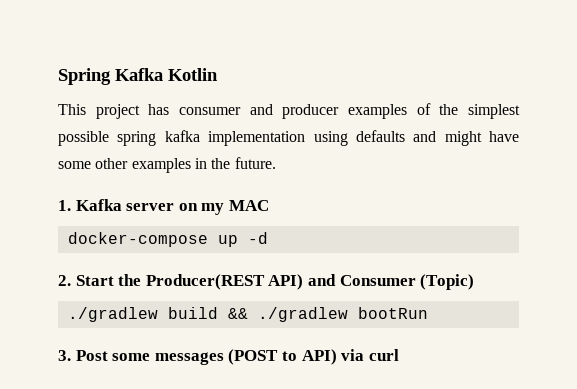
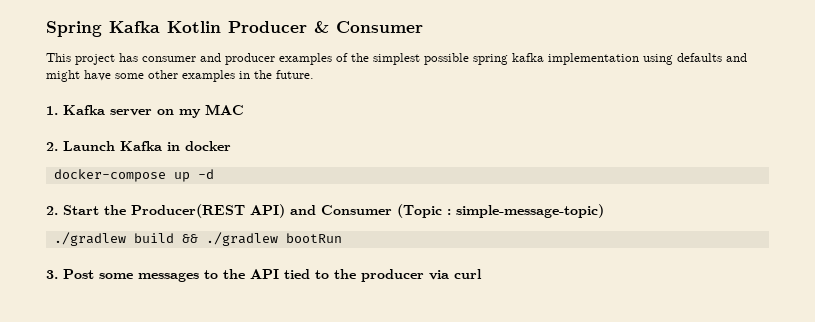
- Spring Kafka Kotlin
+ Spring Kafka Kotlin Producer & Consumer
+ 2. Launch Kafka in docker
- 2. Start the Producer(REST API) and Consumer (Topic)
+ 2. Start the Producer(REST API) and Consumer (Topic : simple-message-topic)
- 3. Post some messages (POST to API) via curl
+ 3. Post some messages to the API tied to the producer via curl

